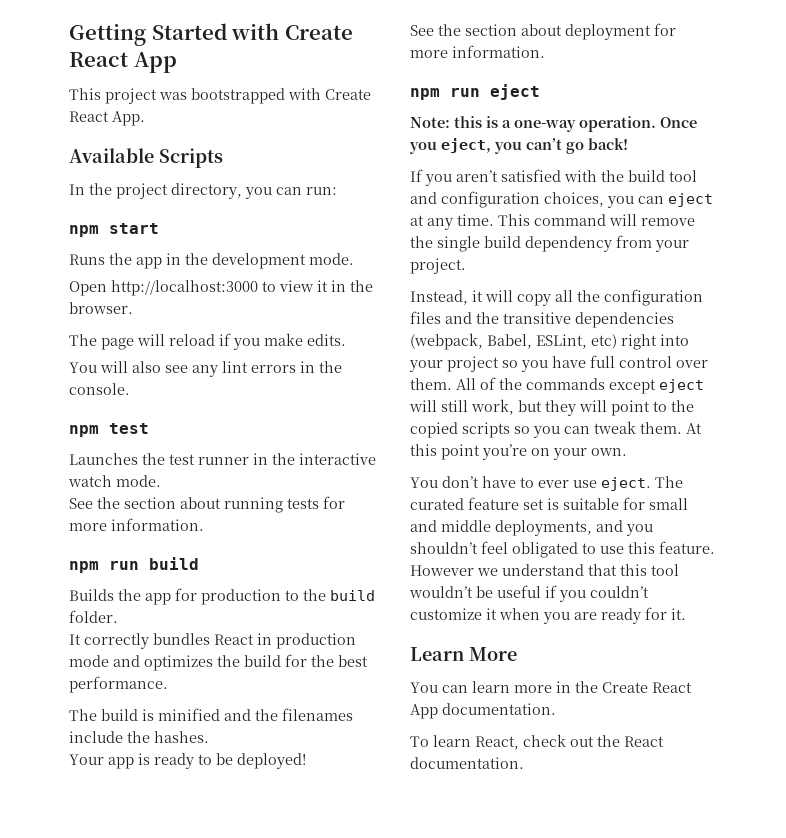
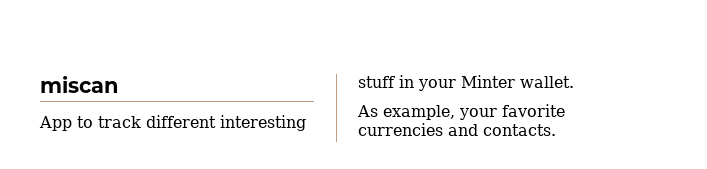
- Getting Started with Create React App
- This project was bootstrapped with Create React App.
- Available Scripts
- In the project directory, you can run:
- npm start
- Runs the app in the development mode.
- Open http://localhost:3000 to view it in the browser.
- The page will reload if you make edits.
- You will also see any lint errors in the console.
- npm test
- Launches the test runner in the interactive watch mode.
- See the section about running tests for more information.
- npm run build
- Builds the app for production to the build folder.
- It correctly bundles React in production mode and optimizes the build for the best performance.
- The build is minified and the filenames include the hashes.
- Your app is ready to be deployed!
- See the section about deployment for more information.
- npm run eject
- Note: this is a one-way operation. Once you eject, you can’t go back!
- If you aren’t satisfied with the build tool and configuration choices, you can eject at any time. This command will remove the single build dependency from your project.
- Instead, it will copy all the configuration files and the transitive dependencies (webpack, Babel, ESLint, etc) right into your project so you have full control over them. All of the commands except eject will still work, but they will point to the copied scripts so you can tweak them. At this point you’re on your own.
- You don’t have to ever use eject. The curated feature set is suitable for small and middle deployments, and you shouldn’t feel obligated to use this feature. However we understand that this tool wouldn’t be useful if you couldn’t customize it when you are ready for it.
- Learn More
- You can learn more in the Create React App documentation.
- To learn React, check out the React documentation.
+ miscan
+ App to track different interesting stuff in your Minter wallet.
+ As example, your favorite currencies and contacts.

